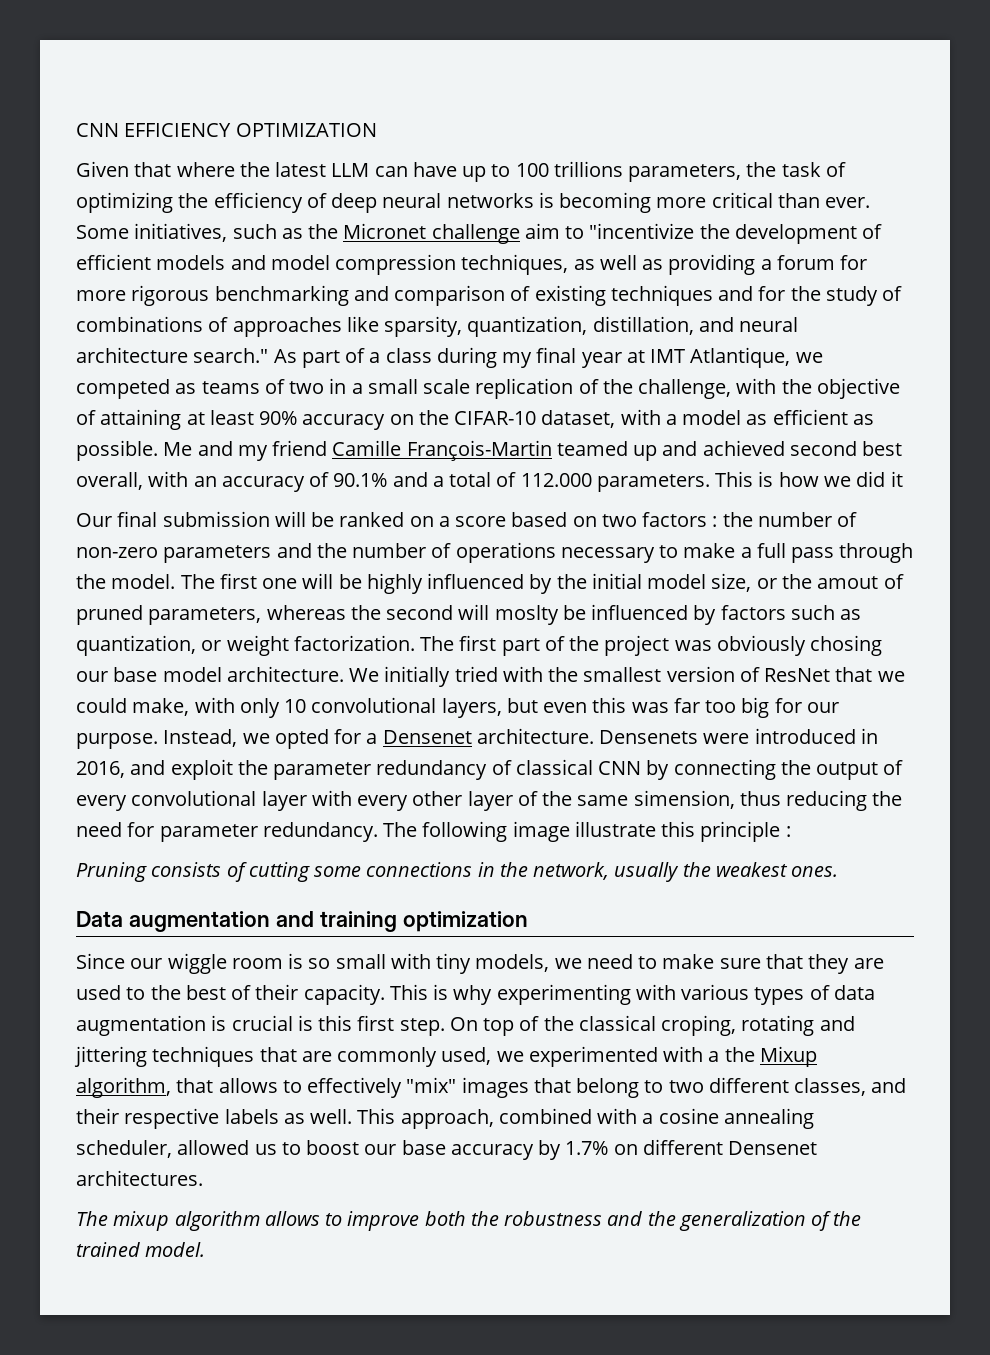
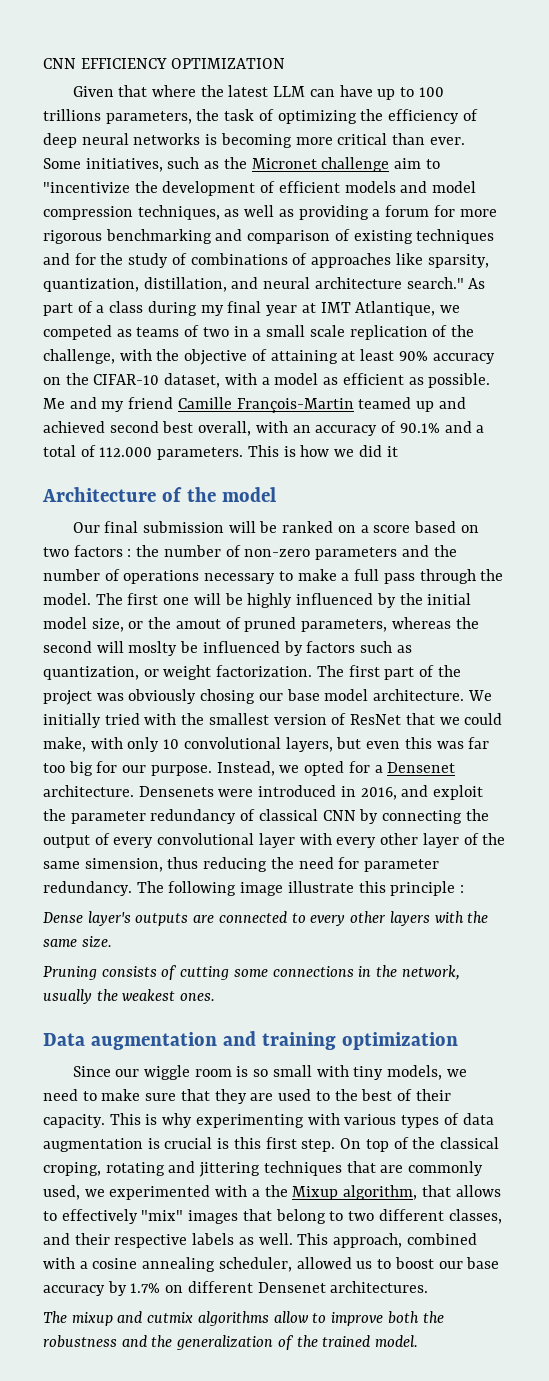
+ Architecture of the model
+ Dense layer's outputs are connected to every other layers with the same size.
- The mixup algorithm allows to improve both the robustness and the generalization of the trained model.
+ The mixup and cutmix algorithms allow to improve both the robustness and the generalization of the trained model.

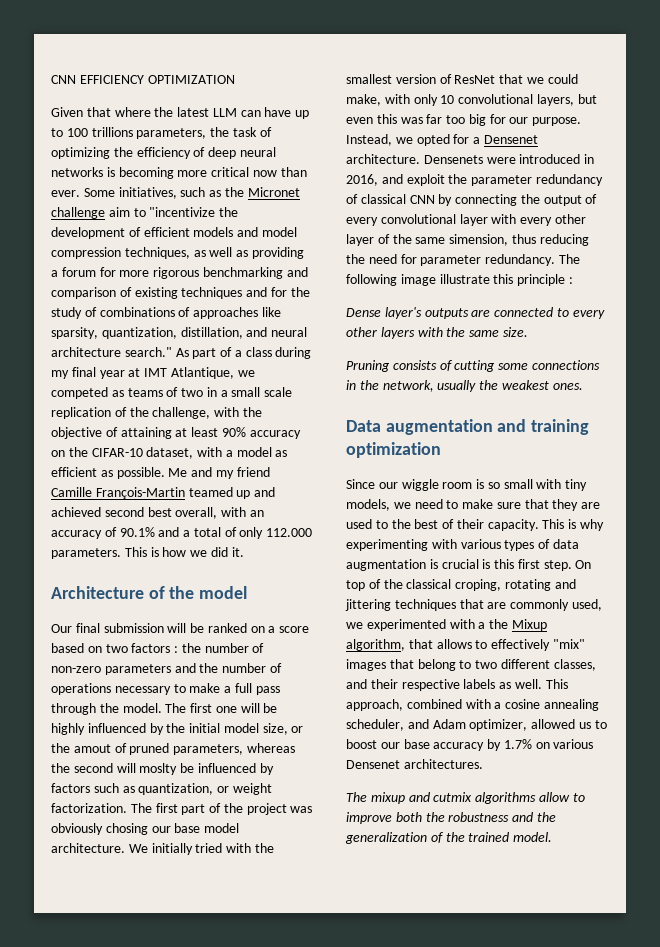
- Given that where the latest LLM can have up to 100 trillions parameters, the task of optimizing the efficiency of deep neural networks is becoming more critical than ever.
+ Given that where the latest LLM can have up to 100 trillions parameters, the task of optimizing the efficiency of deep neural networks is becoming more critical now than ever.
- Me and my friend Camille François-Martin teamed up and achieved second best overall, with an accuracy of 90.1% and a total of 112.000 parameters.
+ Me and my friend Camille François-Martin teamed up and achieved second best overall, with an accuracy of 90.1% and a total of only 112.000 parameters.
- This is how we did it
+ This is how we did it.
- This approach, combined with a cosine annealing scheduler, allowed us to boost our base accuracy by 1.7% on different Densenet architectures.
+ This approach, combined with a cosine annealing scheduler, and Adam optimizer, allowed us to boost our base accuracy by 1.7% on various Densenet architectures.

